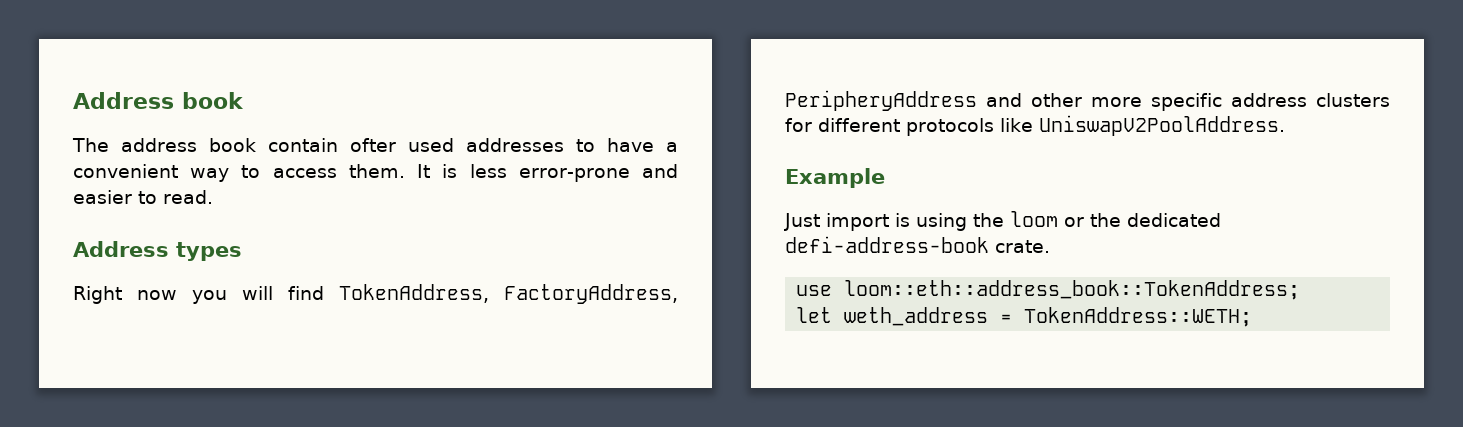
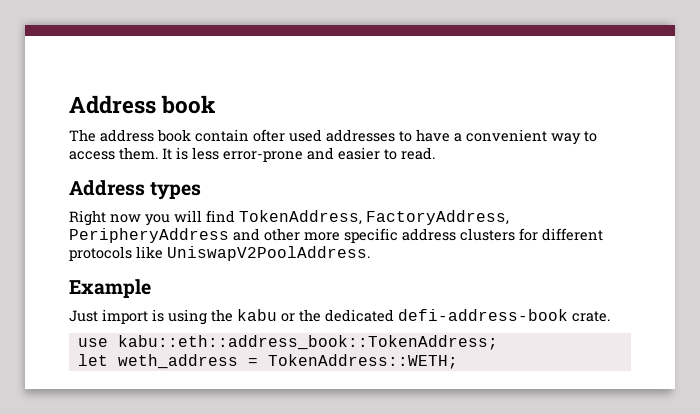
- Just import is using the loom or the dedicated defi-address-book crate.
+ Just import is using the kabu or the dedicated defi-address-book crate.
- use loom::eth::address_book::TokenAddress;
+ use kabu::eth::address_book::TokenAddress;

